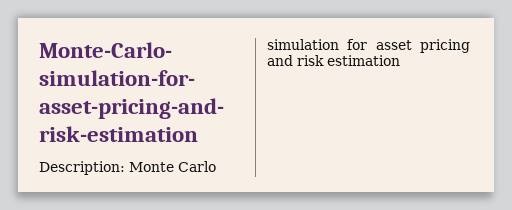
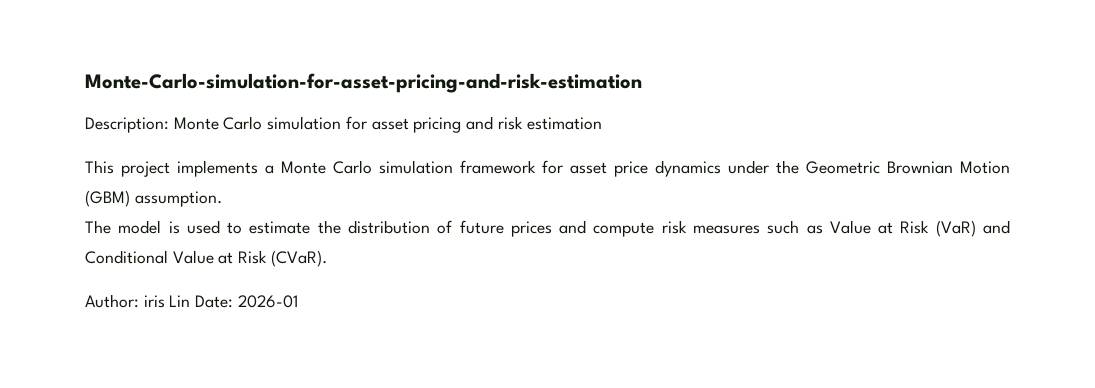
+ This project implements a Monte Carlo simulation framework for asset price dynamics under the Geometric Brownian Motion (GBM) assumption.
+ The model is used to estimate the distribution of future prices and compute risk measures such as Value at Risk (VaR) and Conditional Value at Risk (CVaR).
+ Author: iris Lin Date: 2026-01

